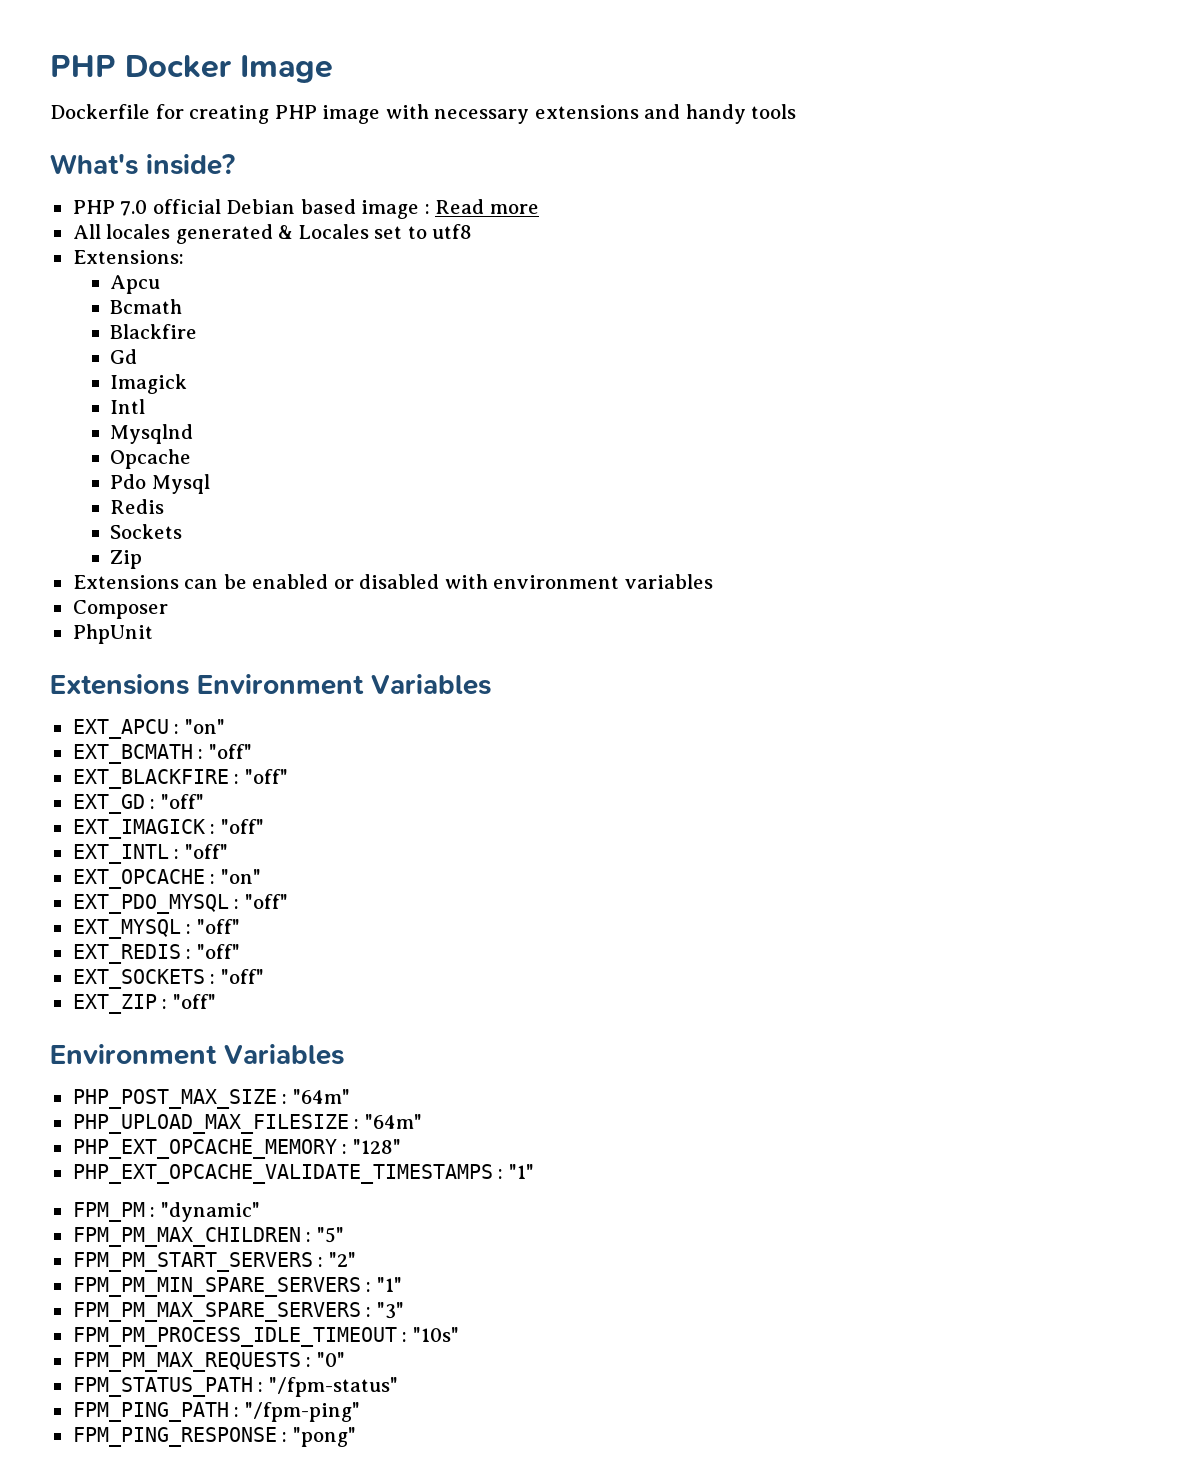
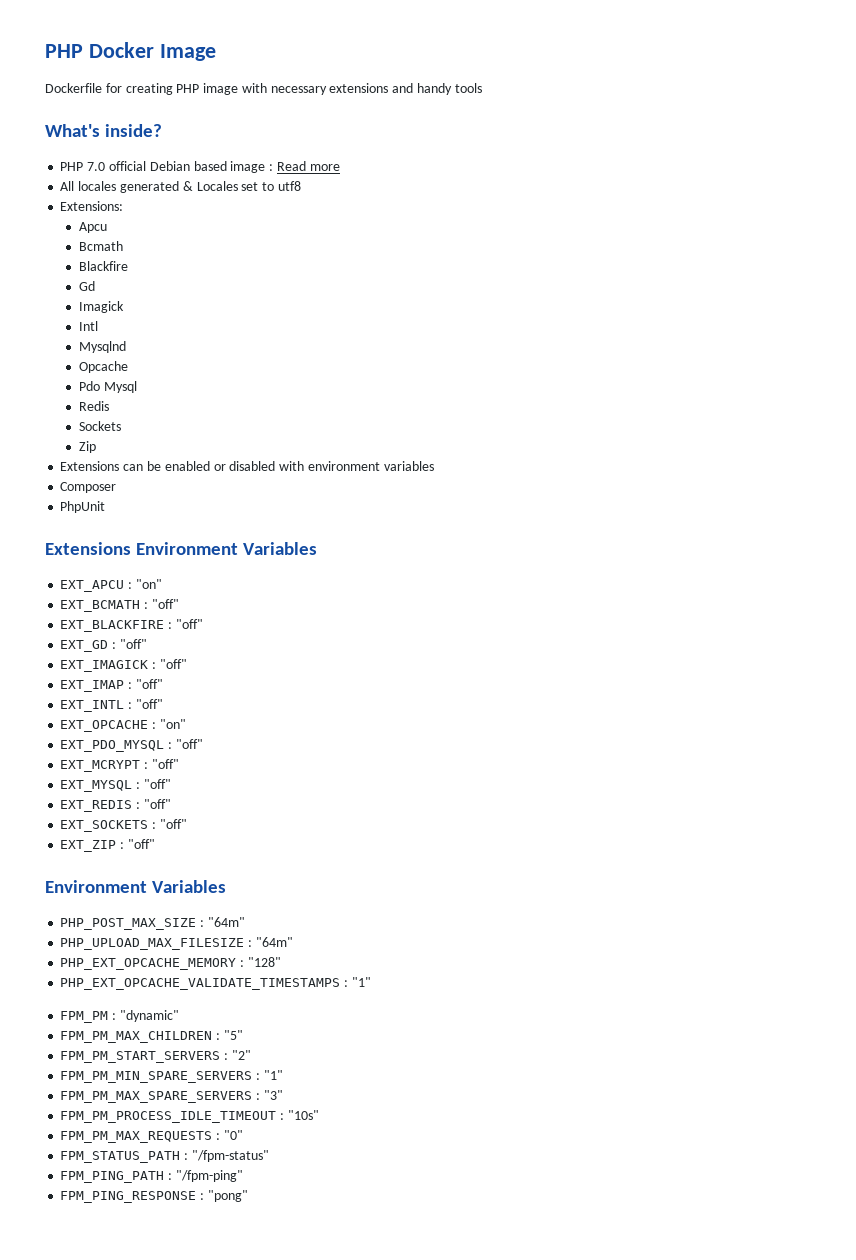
+ EXT_IMAP : "off"
+ EXT_MCRYPT : "off"

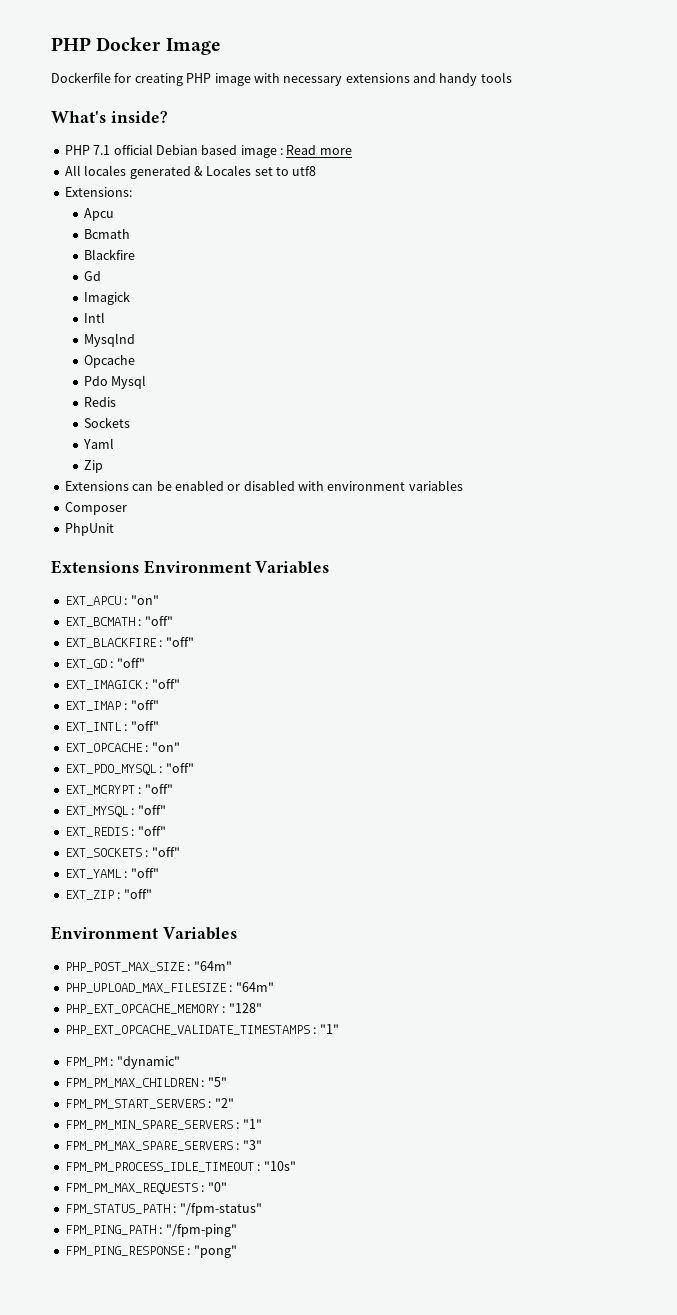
- PHP 7.0 official Debian based image : Read more
+ PHP 7.1 official Debian based image : Read more
+ Yaml
+ EXT_YAML : "off"

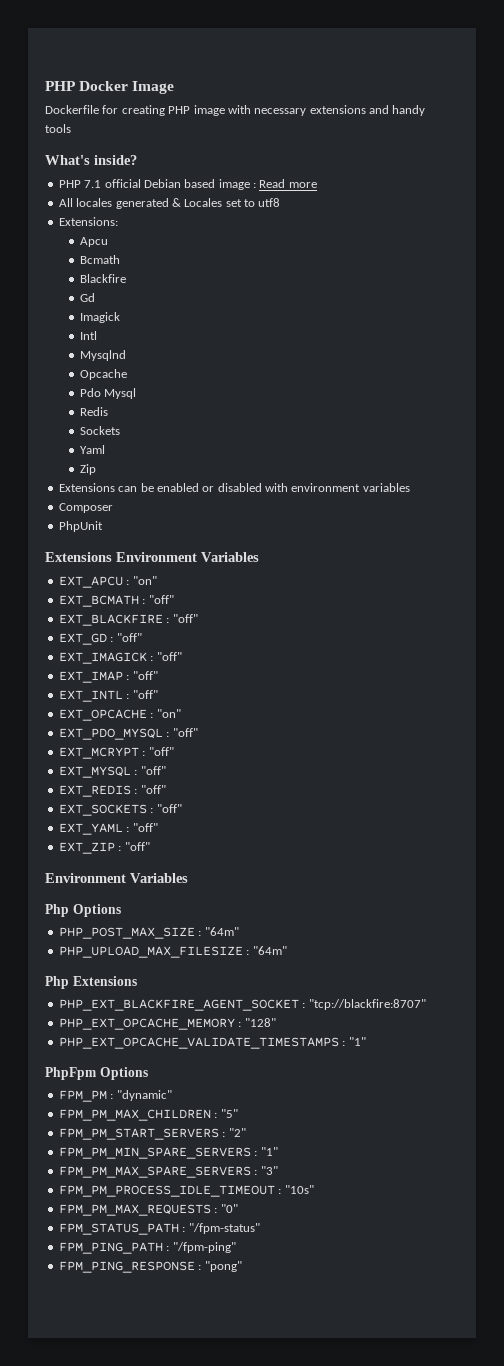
+ Php Options
+ Php Extensions
+ PHP_EXT_BLACKFIRE_AGENT_SOCKET : "tcp://blackfire:8707"
+ PhpFpm Options

